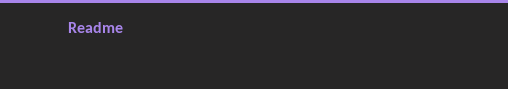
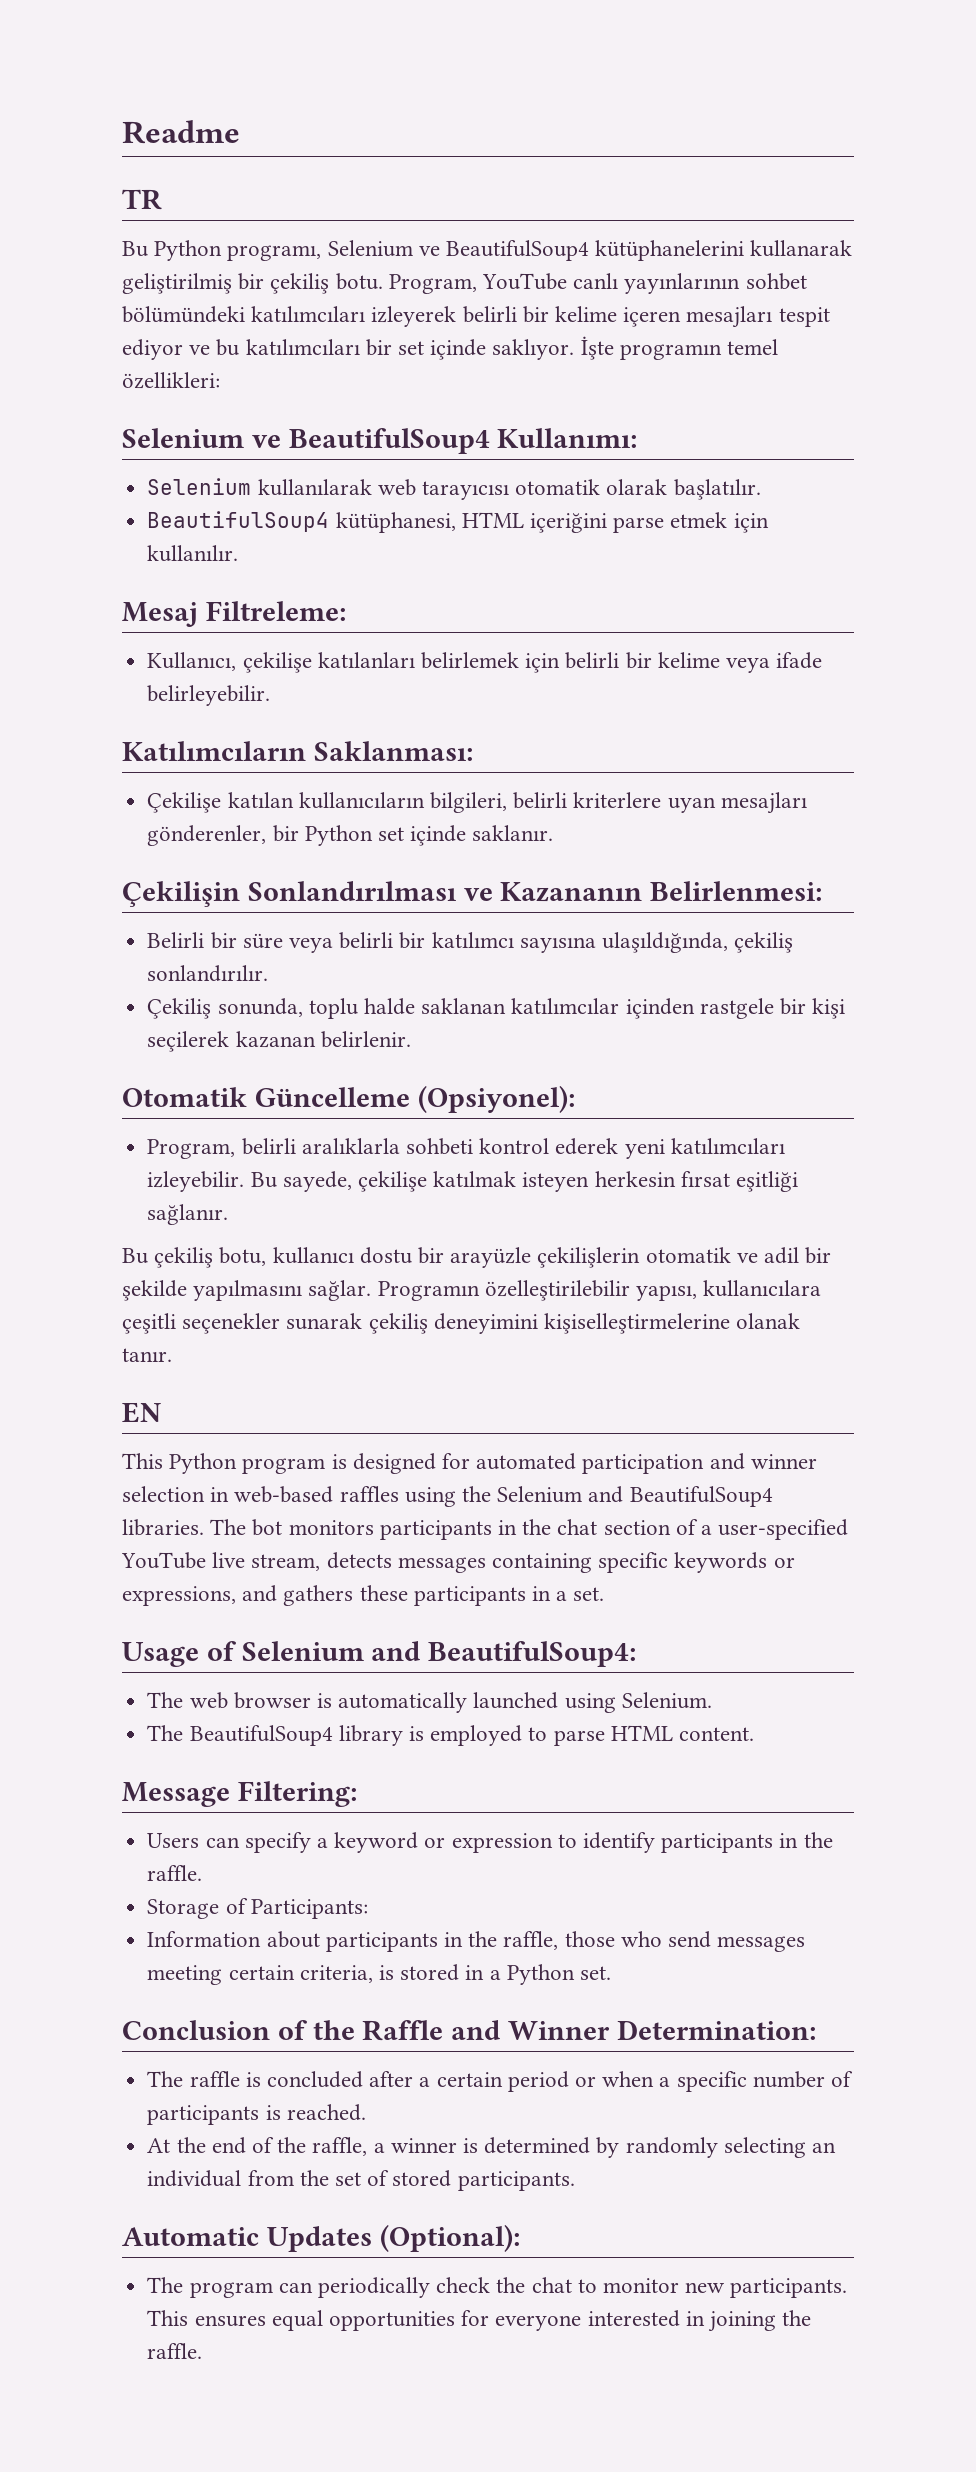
+ TR
+ Bu Python programı, Selenium ve BeautifulSoup4 kütüphanelerini kullanarak geliştirilmiş bir çekiliş botu. Program, YouTube canlı yayınlarının sohbet bölümündeki katılımcıları izleyerek belirli bir kelime içeren mesajları tespit ediyor ve bu katılımcıları bir set içinde saklıyor. İşte programın temel özellikleri:
+ Selenium ve BeautifulSoup4 Kullanımı:
+ Selenium kullanılarak web tarayıcısı otomatik olarak başlatılır.
+ BeautifulSoup4 kütüphanesi, HTML içeriğini parse etmek için kullanılır.
+ Mesaj Filtreleme:
+ Kullanıcı, çekilişe katılanları belirlemek için belirli bir kelime veya ifade belirleyebilir.
+ Katılımcıların Saklanması:
+ Çekilişe katılan kullanıcıların bilgileri, belirli kriterlere uyan mesajları gönderenler, bir Python set içinde saklanır.
+ Çekilişin Sonlandırılması ve Kazananın Belirlenmesi:
+ Belirli bir süre veya belirli bir katılımcı sayısına ulaşıldığında, çekiliş sonlandırılır.
+ Çekiliş sonunda, toplu halde saklanan katılımcılar içinden rastgele bir kişi seçilerek kazanan belirlenir.
+ Otomatik Güncelleme (Opsiyonel):
+ Program, belirli aralıklarla sohbeti kontrol ederek yeni katılımcıları izleyebilir. Bu sayede, çekilişe katılmak isteyen herkesin fırsat eşitliği sağlanır.
+ Bu çekiliş botu, kullanıcı dostu bir arayüzle çekilişlerin otomatik ve adil bir şekilde yapılmasını sağlar. Programın özelleştirilebilir yapısı, kullanıcılara çeşitli seçenekler sunarak çekiliş deneyimini kişiselleştirmelerine olanak tanır.
+ EN
+ This Python program is designed for automated participation and winner selection in web-based raffles using the Selenium and BeautifulSoup4 libraries. The bot monitors participants in the chat section of a user-specified YouTube live stream, detects messages containing specific keywords or expressions, and gathers these participants in a set.
+ Usage of Selenium and BeautifulSoup4:
+ The web browser is automatically launched using Selenium.
+ The BeautifulSoup4 library is employed to parse HTML content.
+ Message Filtering:
+ Users can specify a keyword or expression to identify participants in the raffle.
+ Storage of Participants:
+ Information about participants in the raffle, those who send messages meeting certain criteria, is stored in a Python set.
+ Conclusion of the Raffle and Winner Determination:
+ The raffle is concluded after a certain period or when a specific number of participants is reached.
+ At the end of the raffle, a winner is determined by randomly selecting an individual from the set of stored participants.
+ Automatic Updates (Optional):
+ The program can periodically check the chat to monitor new participants. This ensures equal opportunities for everyone interested in joining the raffle.

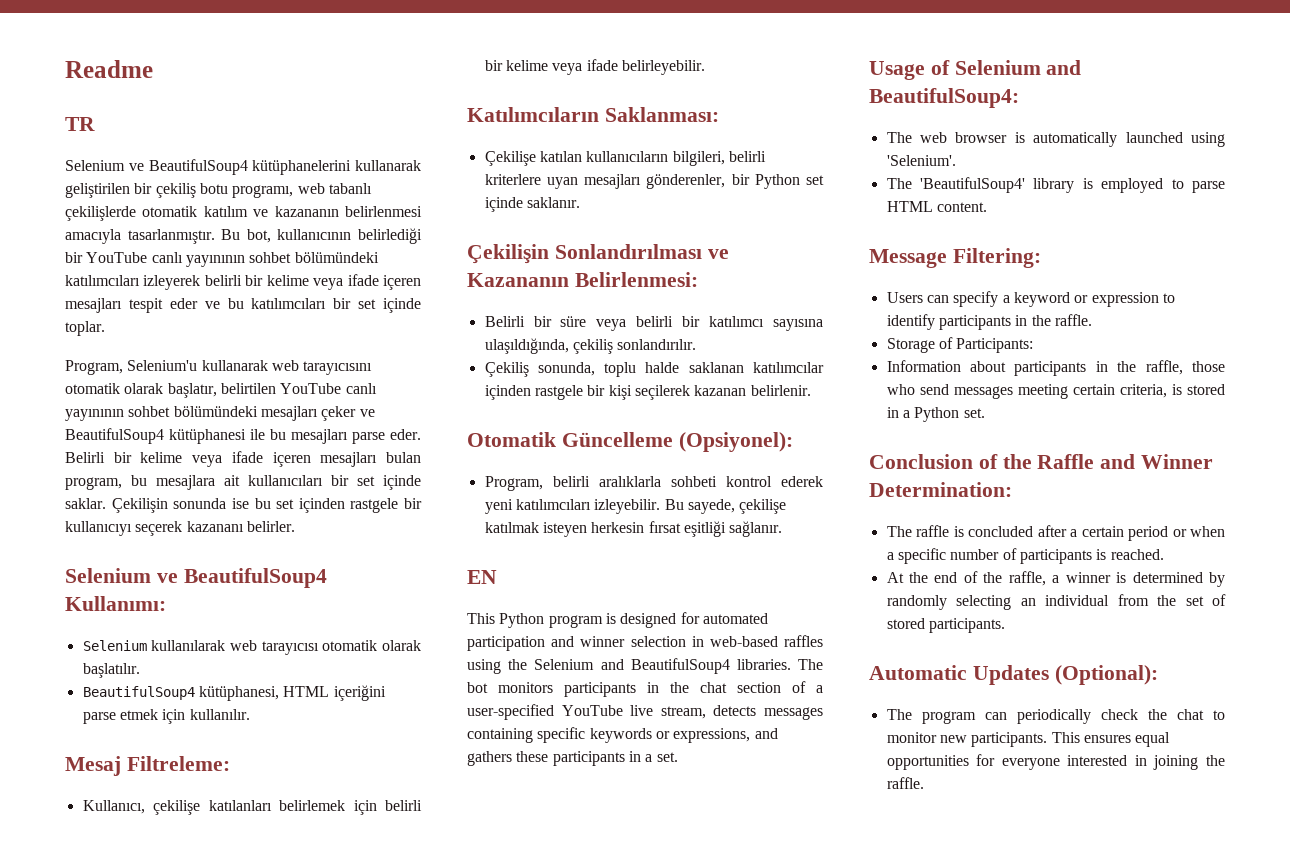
- Bu Python programı, Selenium ve BeautifulSoup4 kütüphanelerini kullanarak geliştirilmiş bir çekiliş botu. Program, YouTube canlı yayınlarının sohbet bölümündeki katılımcıları izleyerek belirli bir kelime içeren mesajları tespit ediyor ve bu katılımcıları bir set içinde saklıyor. İşte programın temel özellikleri:
+ Selenium ve BeautifulSoup4 kütüphanelerini kullanarak geliştirilen bir çekiliş botu programı, web tabanlı çekilişlerde otomatik katılım ve kazananın belirlenmesi amacıyla tasarlanmıştır. Bu bot, kullanıcının belirlediği bir YouTube canlı yayınının sohbet bölümündeki katılımcıları izleyerek belirli bir kelime veya ifade içeren mesajları tespit eder ve bu katılımcıları bir set içinde toplar.
+ Program, Selenium'u kullanarak web tarayıcısını otomatik olarak başlatır, belirtilen YouTube canlı yayınının sohbet bölümündeki mesajları çeker ve BeautifulSoup4 kütüphanesi ile bu mesajları parse eder. Belirli bir kelime veya ifade içeren mesajları bulan program, bu mesajlara ait kullanıcıları bir set içinde saklar. Çekilişin sonunda ise bu set içinden rastgele bir kullanıcıyı seçerek kazananı belirler.
- Bu çekiliş botu, kullanıcı dostu bir arayüzle çekilişlerin otomatik ve adil bir şekilde yapılmasını sağlar. Programın özelleştirilebilir yapısı, kullanıcılara çeşitli seçenekler sunarak çekiliş deneyimini kişiselleştirmelerine olanak tanır.
- The web browser is automatically launched using Selenium.
- The BeautifulSoup4 library is employed to parse HTML content.
+ The web browser is automatically launched using 'Selenium'.
+ The 'BeautifulSoup4' library is employed to parse HTML content.

